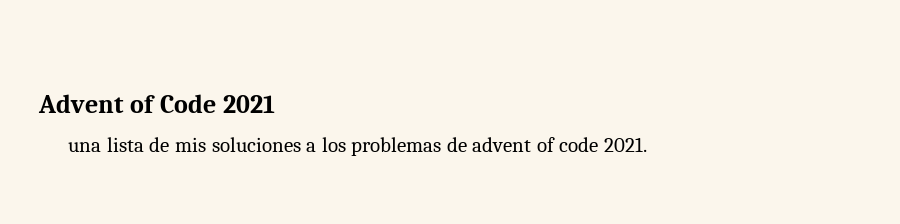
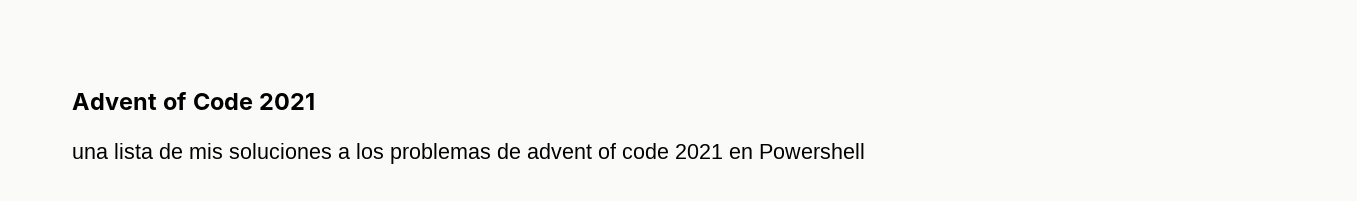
- una lista de mis soluciones a los problemas de advent of code 2021.
+ una lista de mis soluciones a los problemas de advent of code 2021 en Powershell

